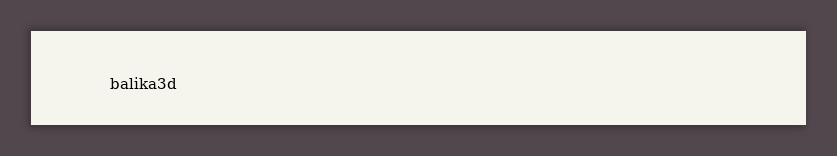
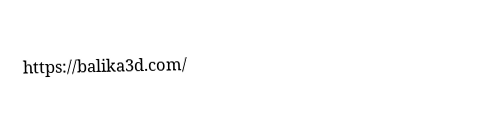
- balika3d
+ https://balika3d.com/

